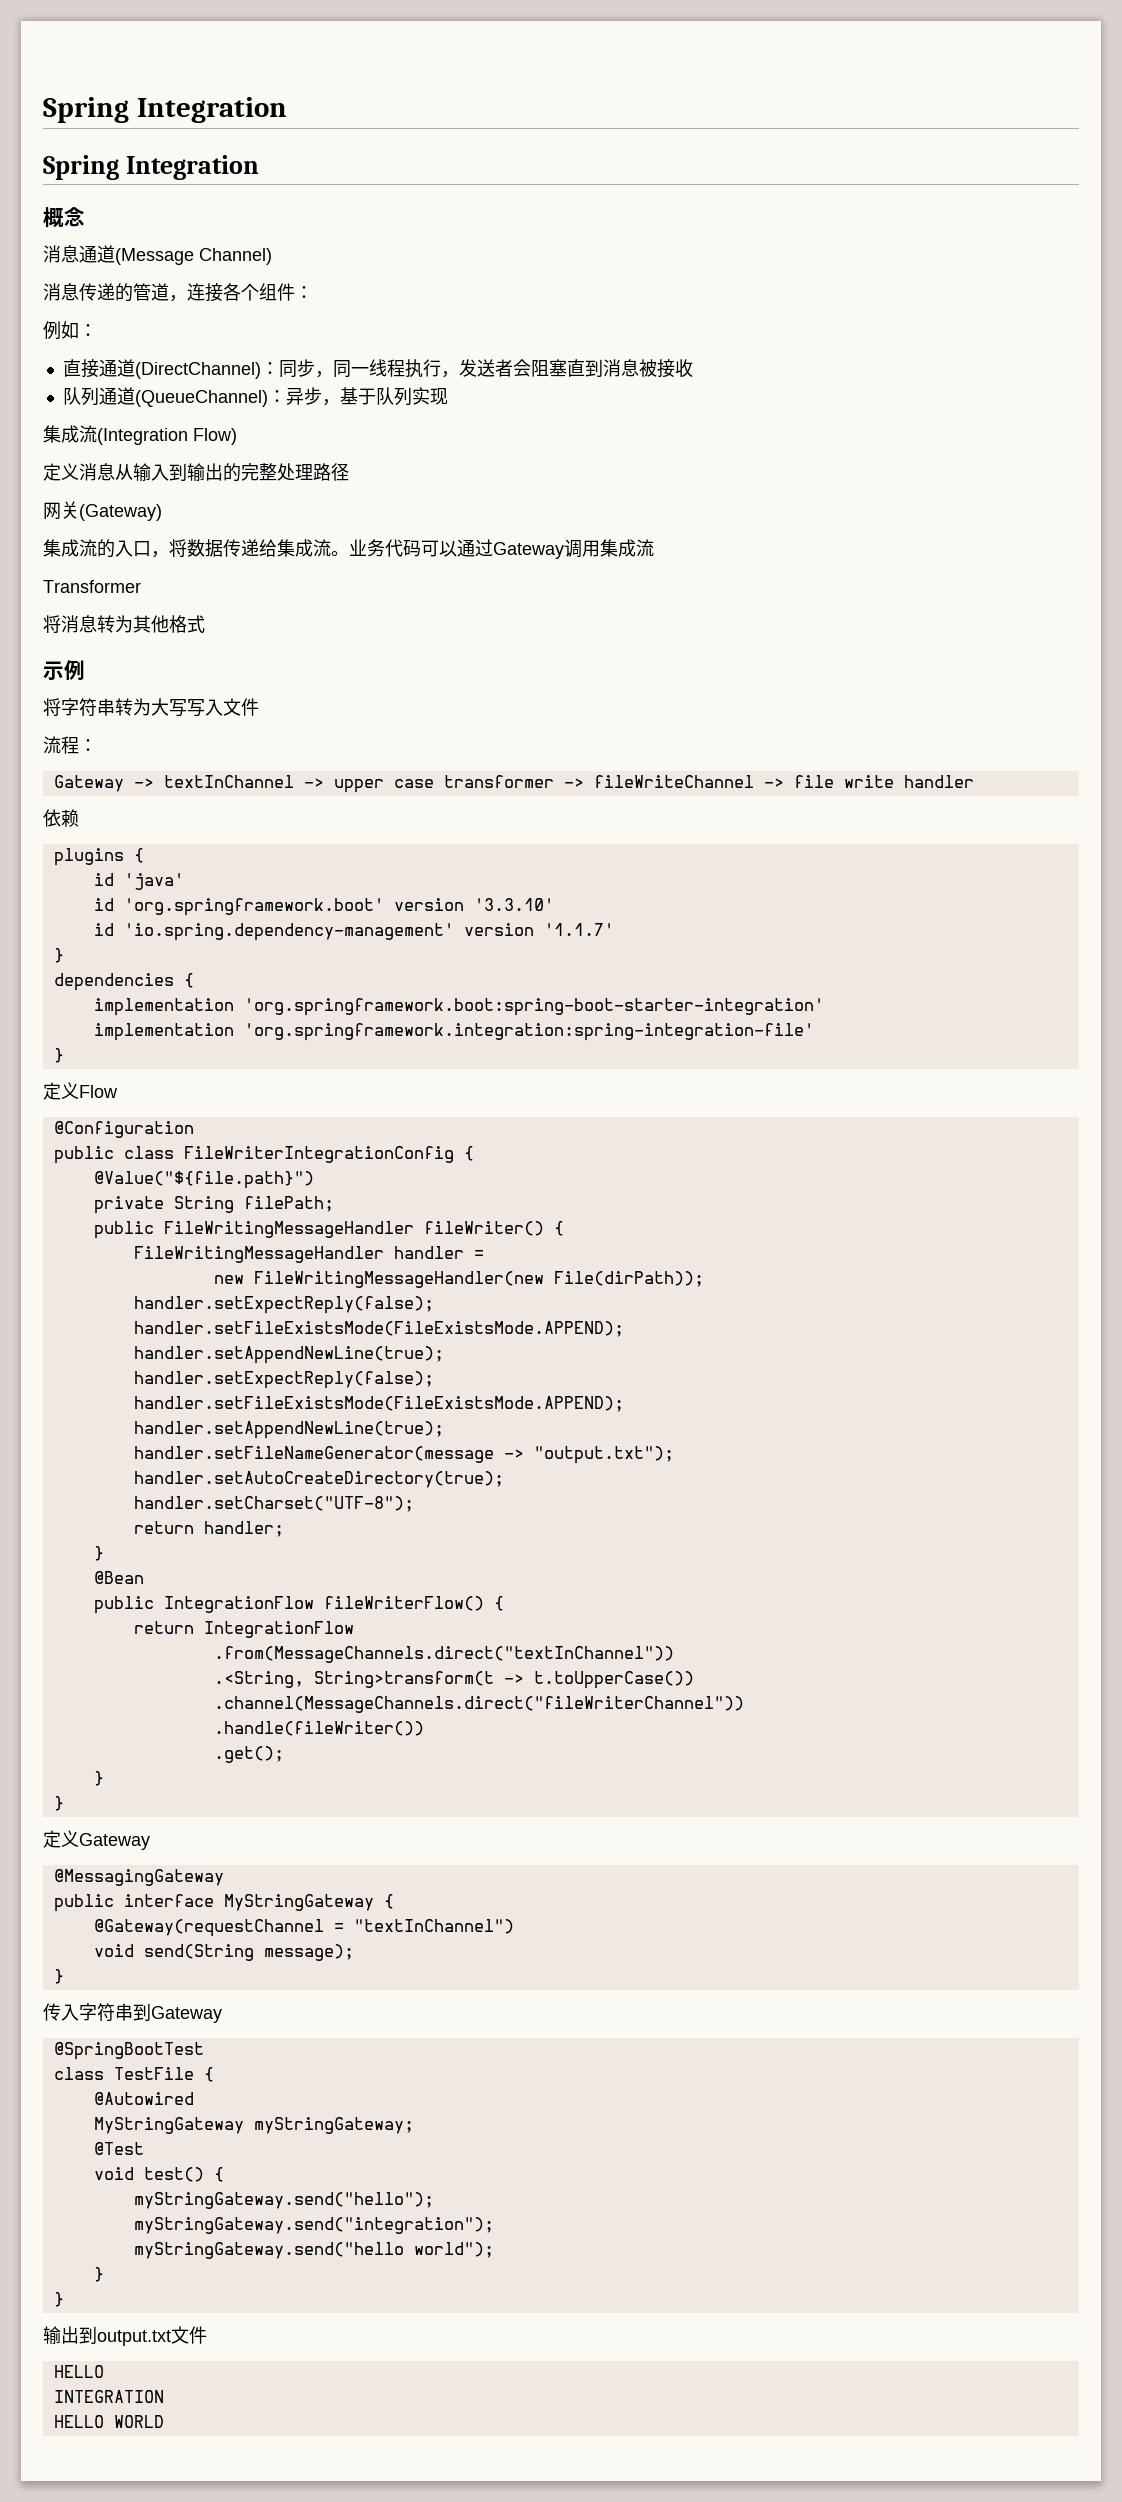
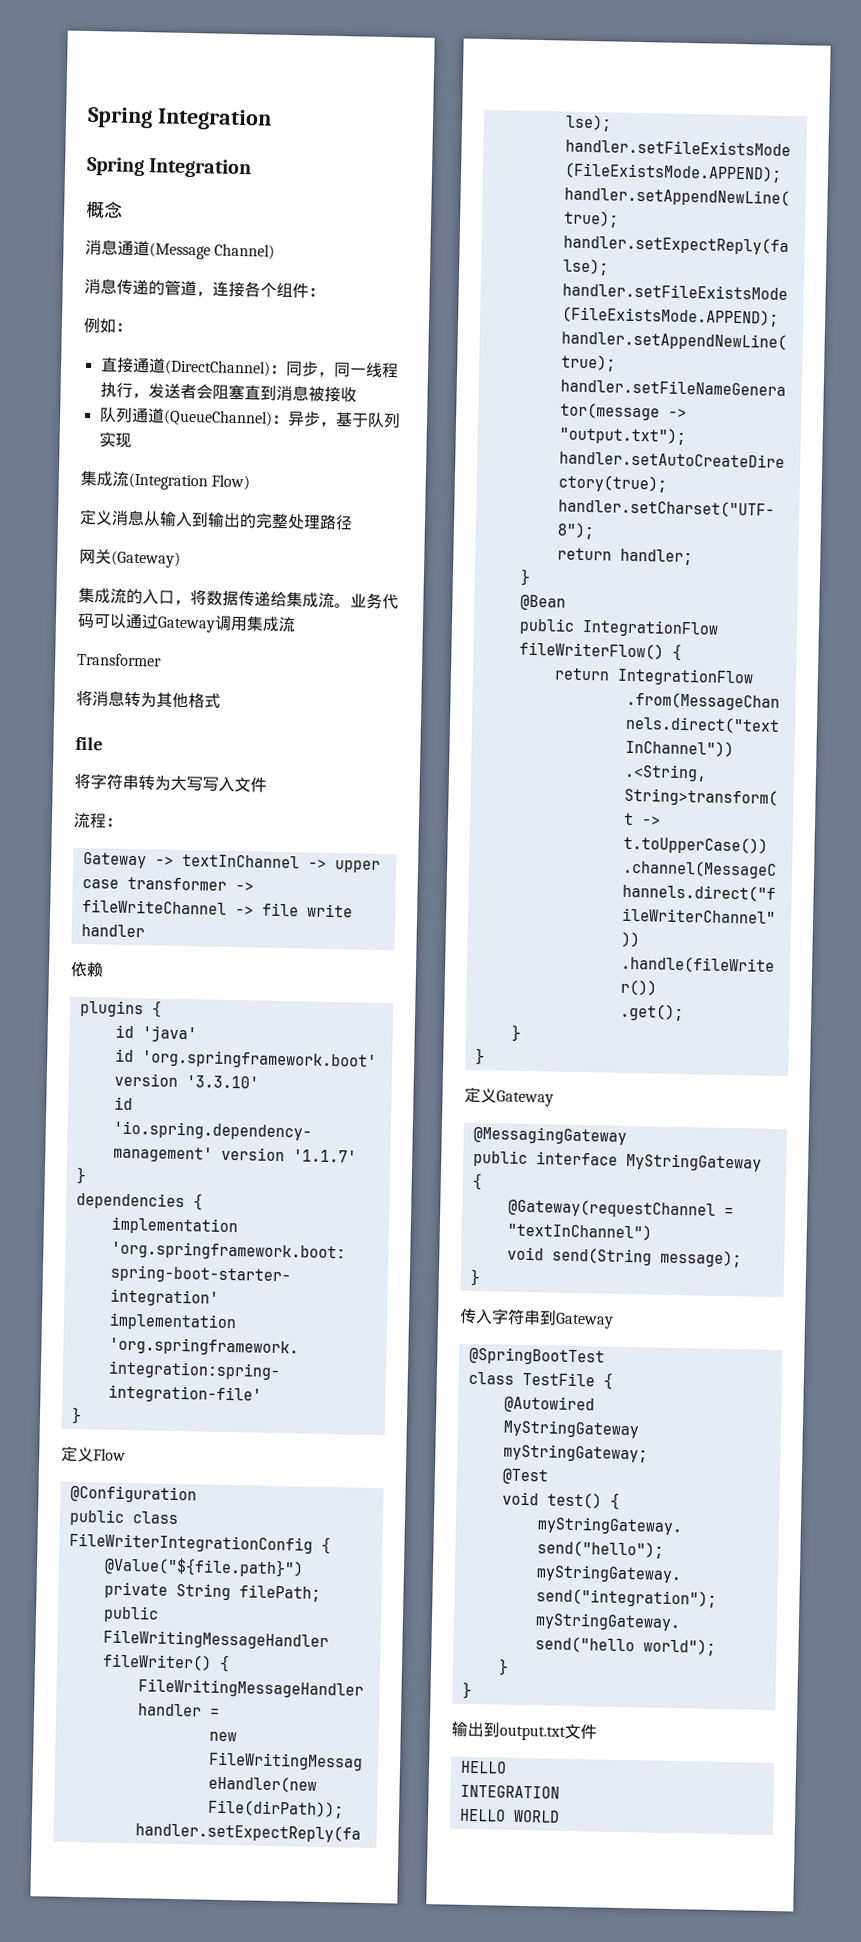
  将消息转为其他格式
- 示例
+ file

